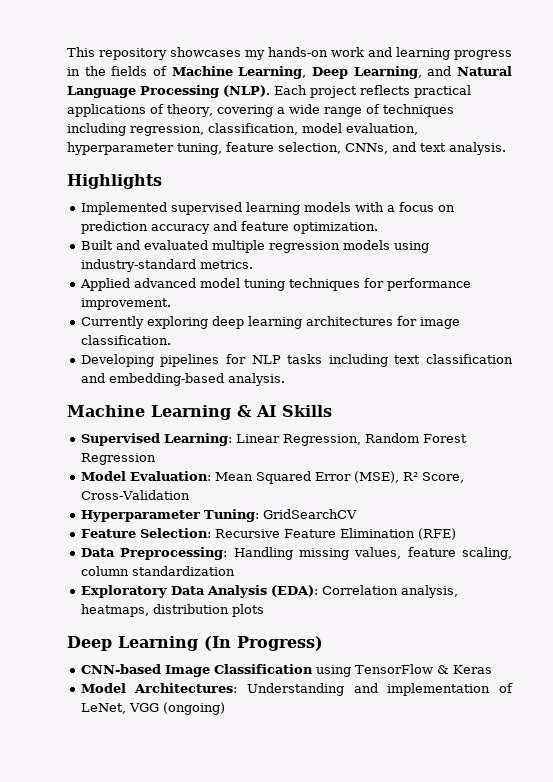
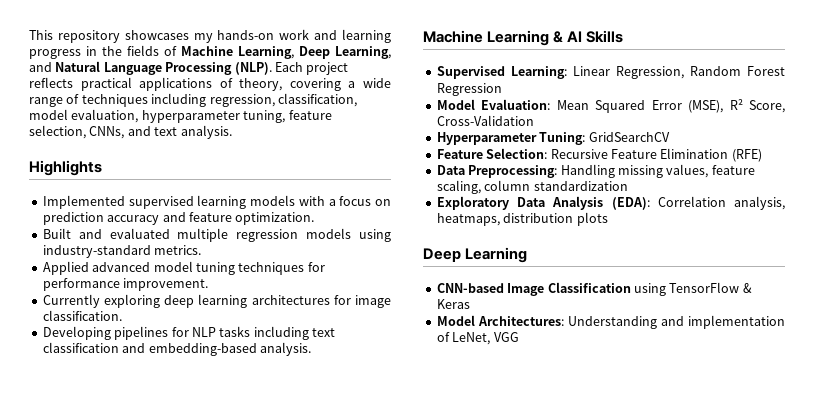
- Deep Learning (In Progress)
+ Deep Learning
- Model Architectures: Understanding and implementation of LeNet, VGG (ongoing)
+ Model Architectures: Understanding and implementation of LeNet, VGG

